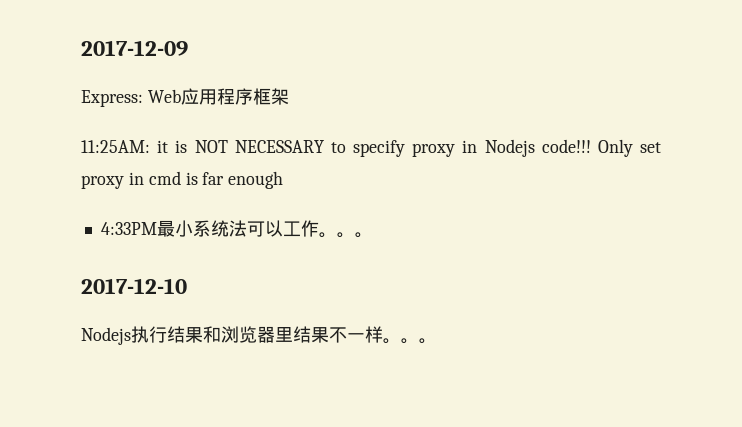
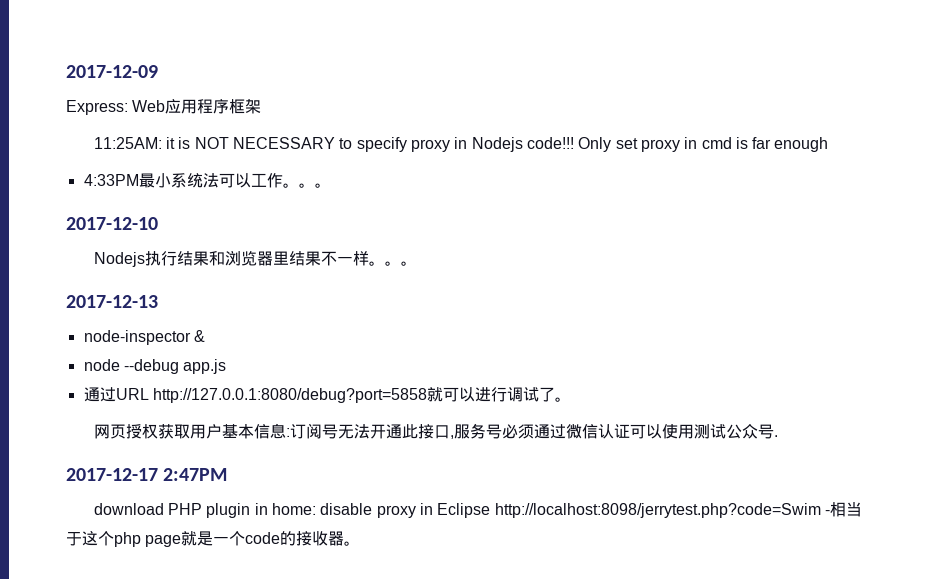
+ 2017-12-13
+ node-inspector &
+ node --debug app.js
+ 通过URL http://127.0.0.1:8080/debug?port=5858就可以进行调试了。
+ 网页授权获取用户基本信息:订阅号无法开通此接口,服务号必须通过微信认证可以使用测试公众号.
+ 2017-12-17 2:47PM
+ download PHP plugin in home: disable proxy in Eclipse http://localhost:8098/jerrytest.php?code=Swim -相当于这个php page就是一个code的接收器。

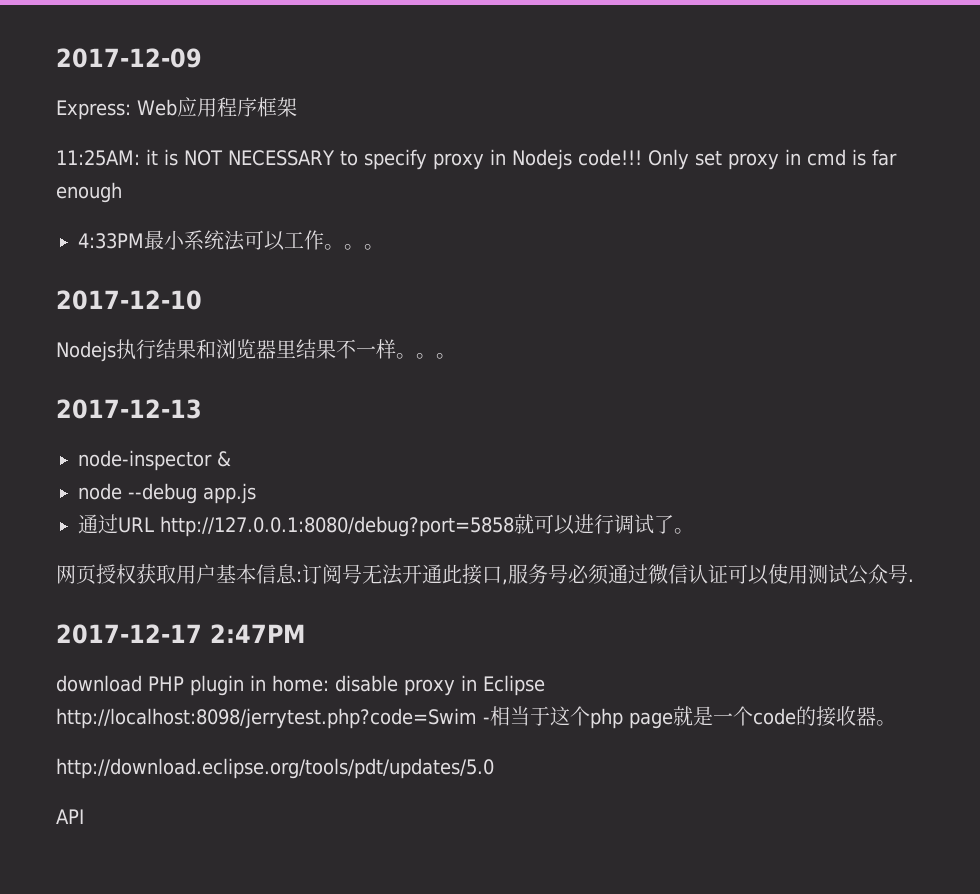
+ http://download.eclipse.org/tools/pdt/updates/5.0
+ API

